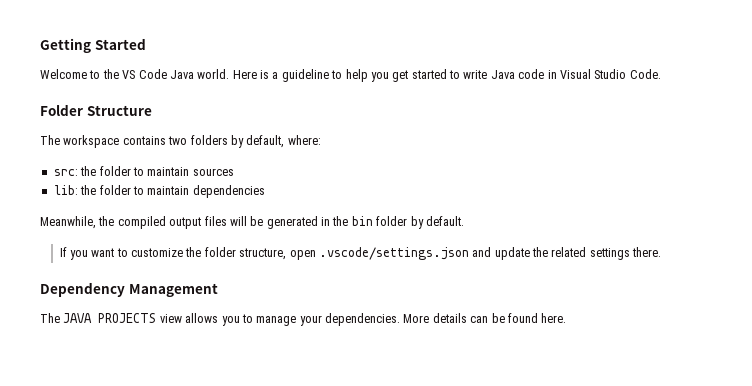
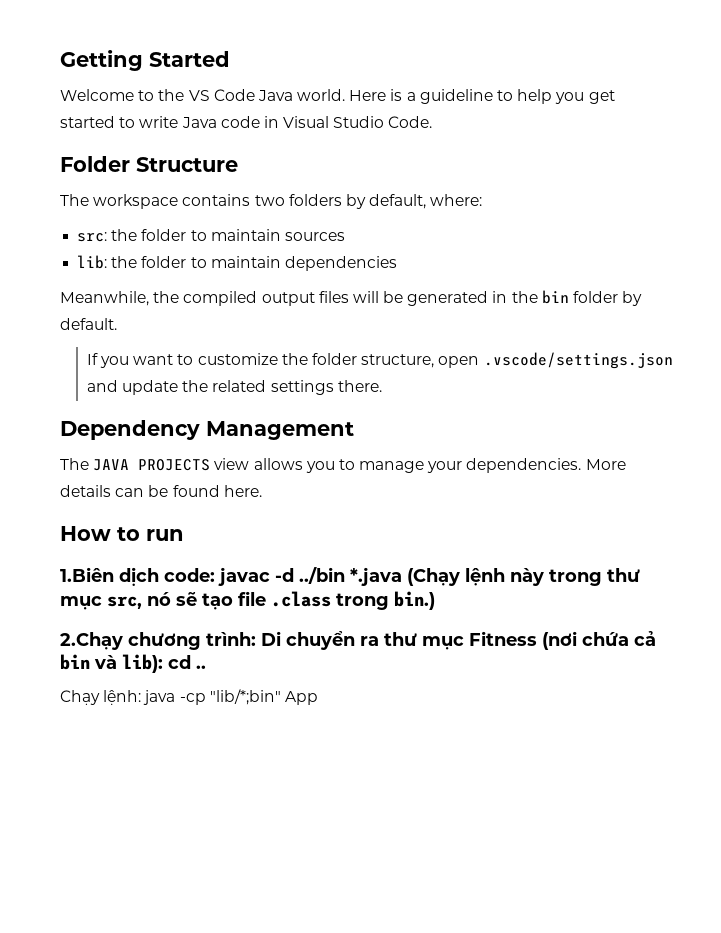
+ How to run
+ 1.Biên dịch code: javac -d ../bin *.java (Chạy lệnh này trong thư mục src, nó sẽ tạo file .class trong bin.)
+ 2.Chạy chương trình: Di chuyển ra thư mục Fitness (nơi chứa cả bin và lib): cd ..
+ Chạy lệnh: java -cp "lib/*;bin" App

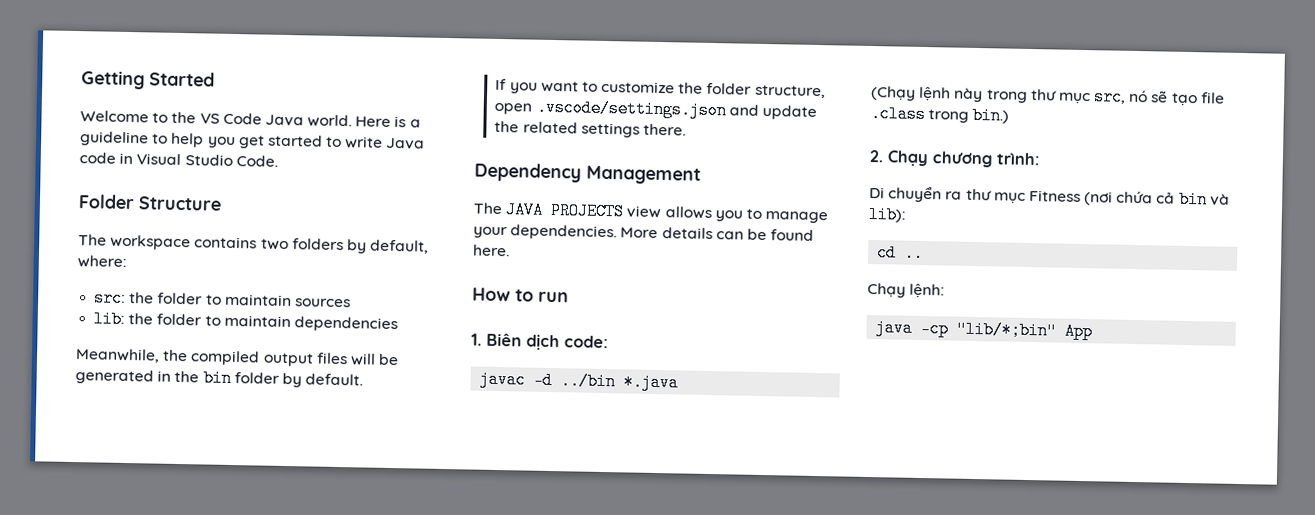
- 1.Biên dịch code: javac -d ../bin *.java (Chạy lệnh này trong thư mục src, nó sẽ tạo file .class trong bin.)
+ 1. Biên dịch code:
+ javac -d ../bin *.java
+ (Chạy lệnh này trong thư mục src, nó sẽ tạo file .class trong bin.)
- 2.Chạy chương trình: Di chuyển ra thư mục Fitness (nơi chứa cả bin và lib): cd ..
+ 2. Chạy chương trình:
+ Di chuyển ra thư mục Fitness (nơi chứa cả bin và lib):
+ cd ..
- Chạy lệnh: java -cp "lib/*;bin" App
+ Chạy lệnh:
+ java -cp "lib/*;bin" App

